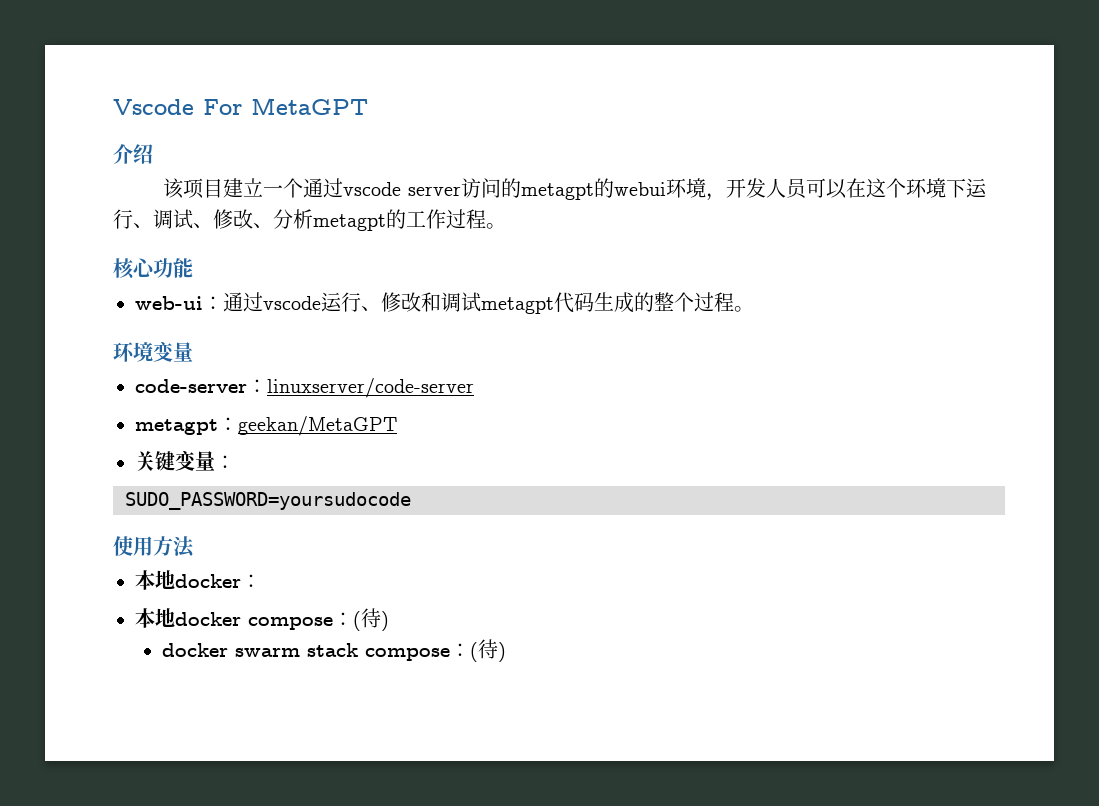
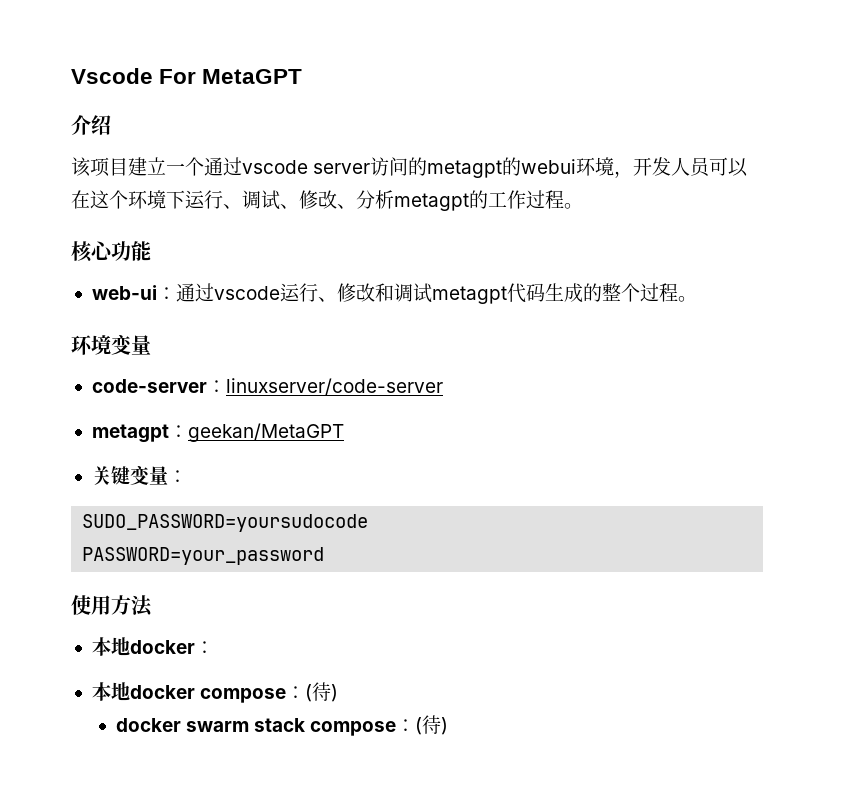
+ PASSWORD=your_password

